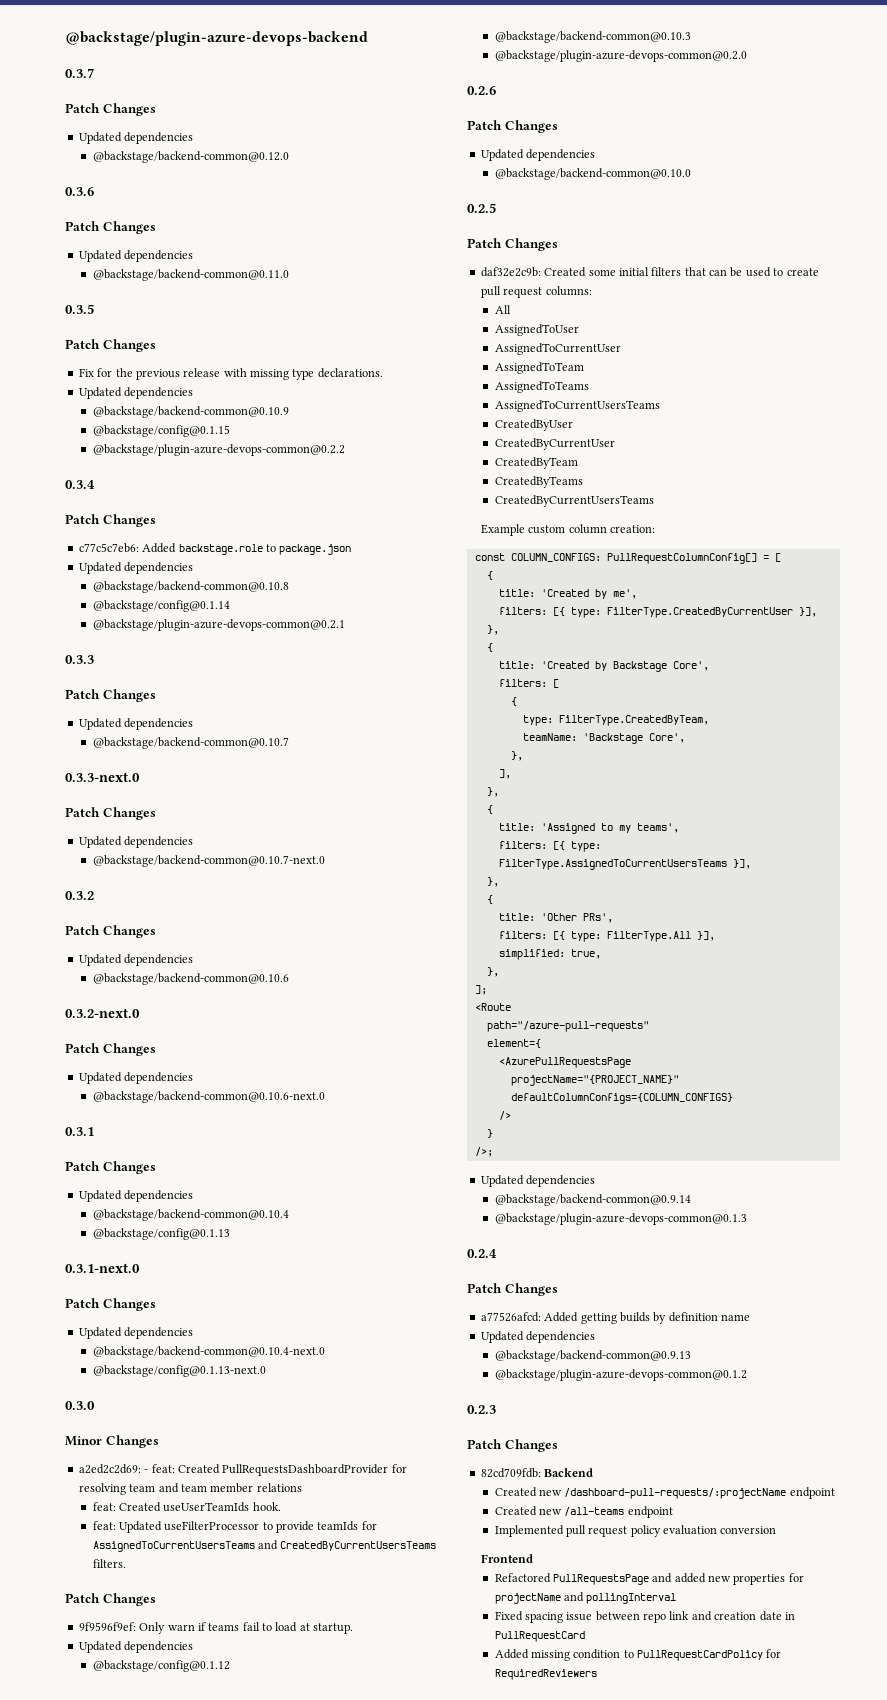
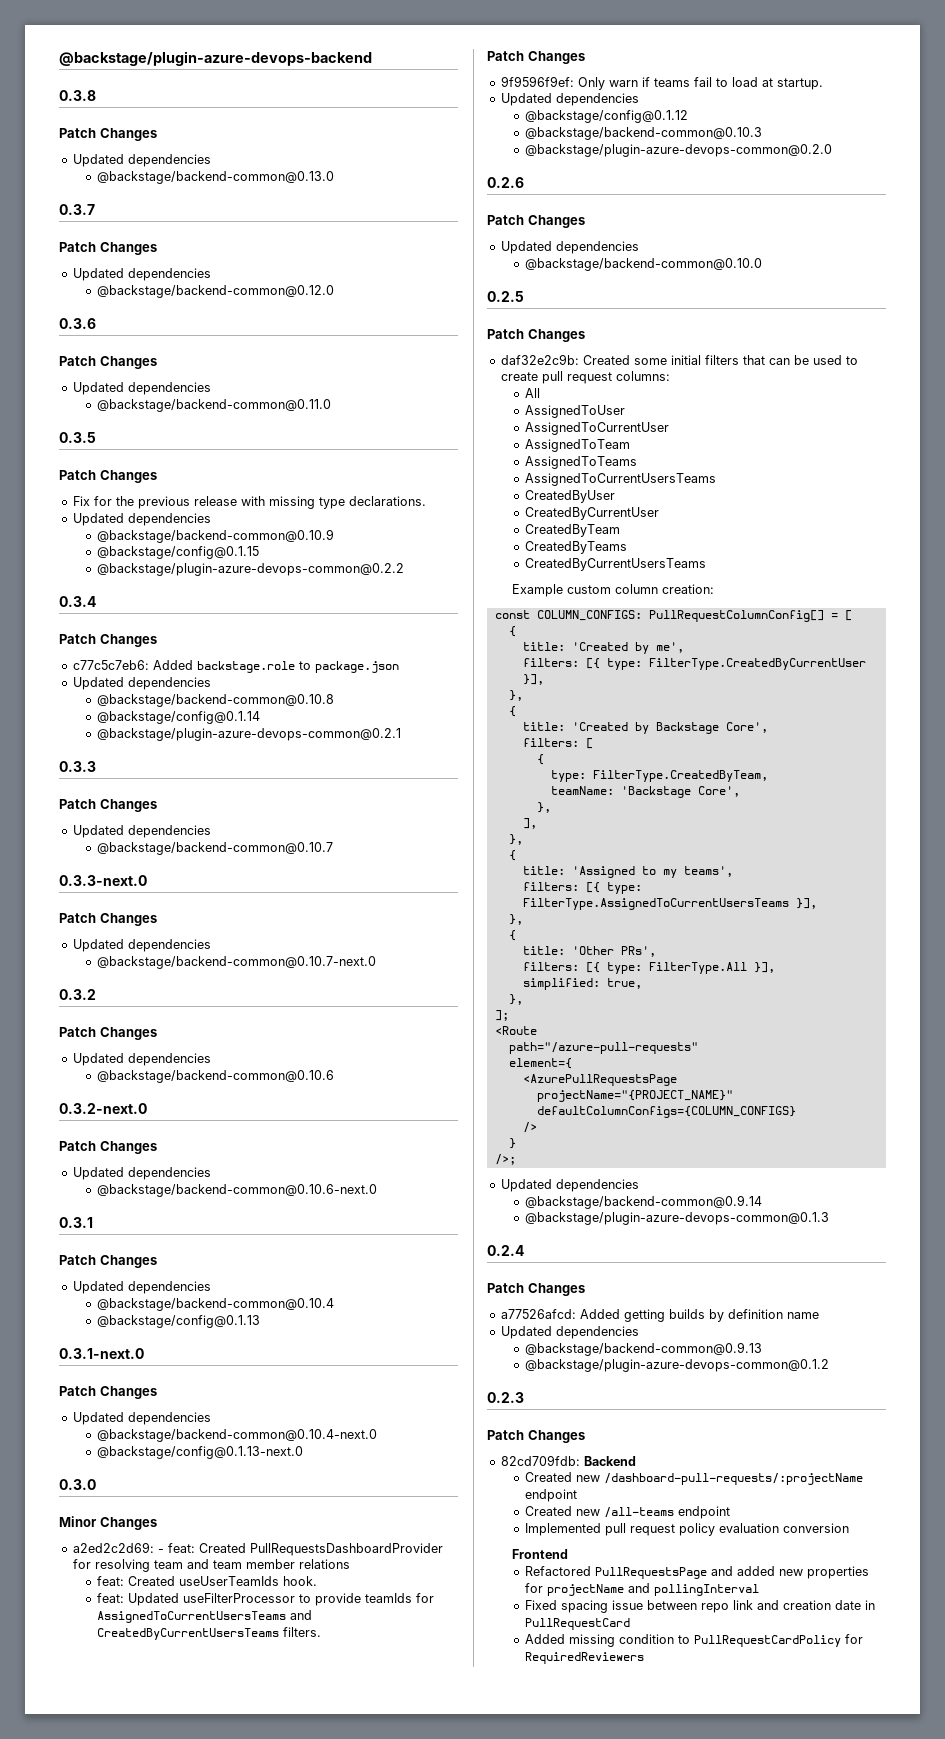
+ 0.3.8
+ Patch Changes
+ Updated dependencies
+ @backstage/backend-common@0.13.0

